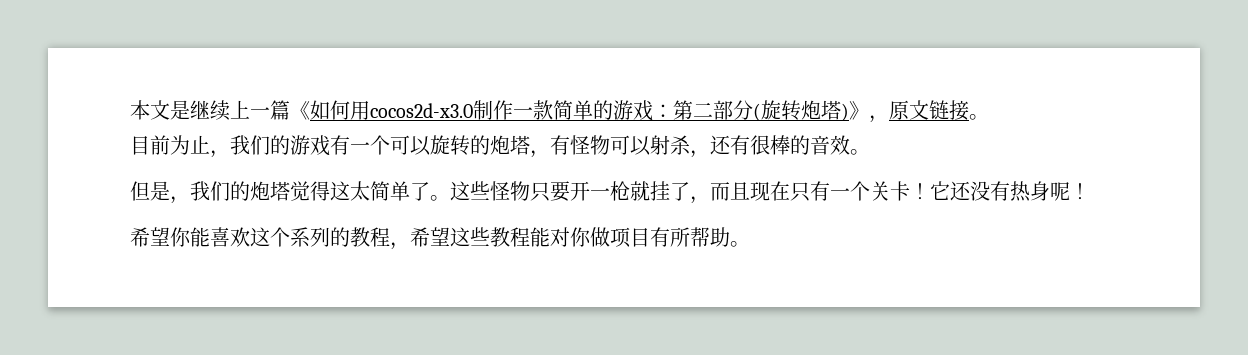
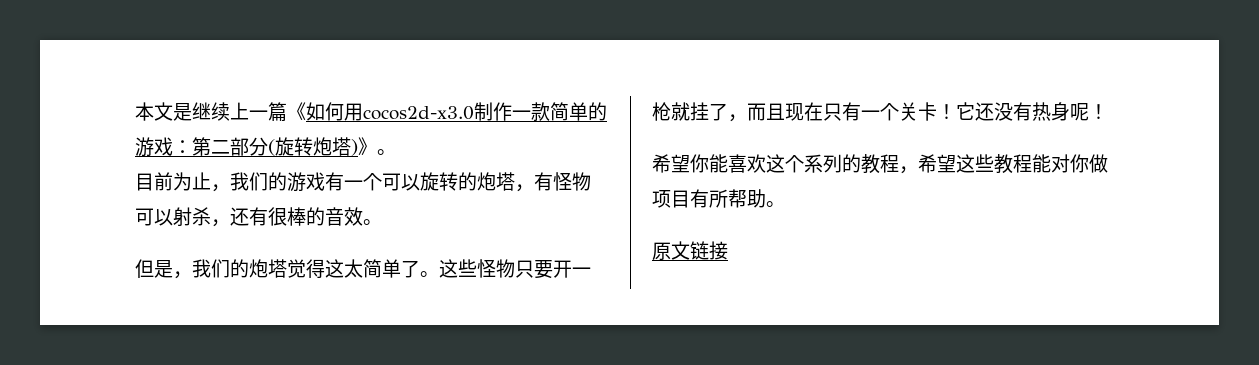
- 本文是继续上一篇《如何用cocos2d-x3.0制作一款简单的游戏：第二部分(旋转炮塔)》，原文链接。
+ 本文是继续上一篇《如何用cocos2d-x3.0制作一款简单的游戏：第二部分(旋转炮塔)》。
+ 原文链接

